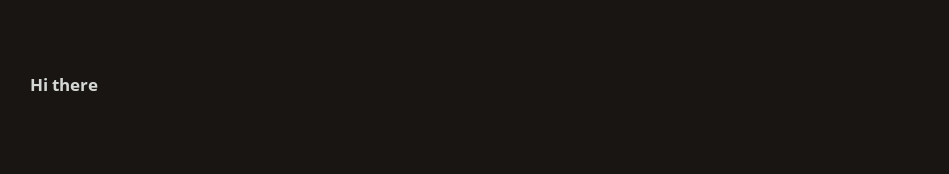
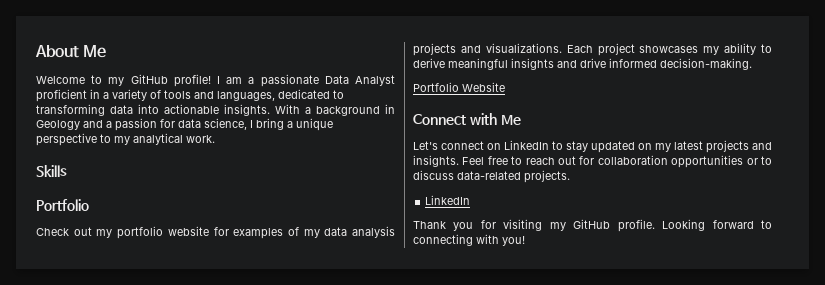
- Hi there
+ About Me
+ Welcome to my GitHub profile! I am a passionate Data Analyst proficient in a variety of tools and languages, dedicated to transforming data into actionable insights. With a background in Geology and a passion for data science, I bring a unique perspective to my analytical work.
+ Skills
+ Portfolio
+ Check out my portfolio website for examples of my data analysis projects and visualizations. Each project showcases my ability to derive meaningful insights and drive informed decision-making.
+ Portfolio Website
+ Connect with Me
+ Let's connect on LinkedIn to stay updated on my latest projects and insights. Feel free to reach out for collaboration opportunities or to discuss data-related projects.
+ LinkedIn
+ Thank you for visiting my GitHub profile. Looking forward to connecting with you!

